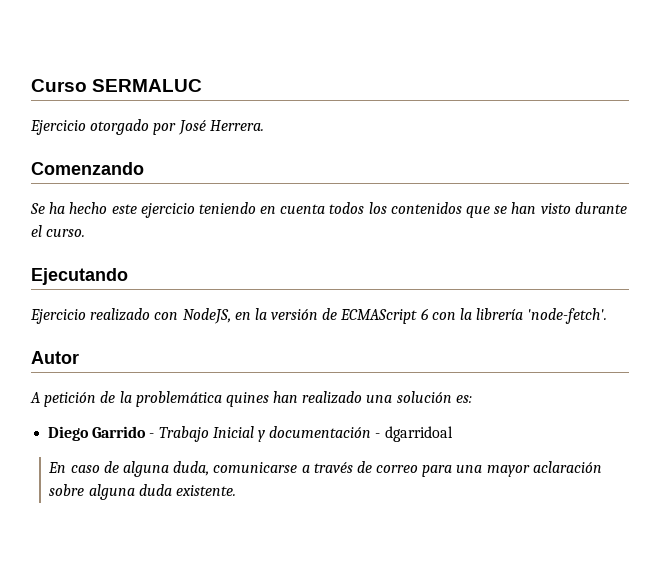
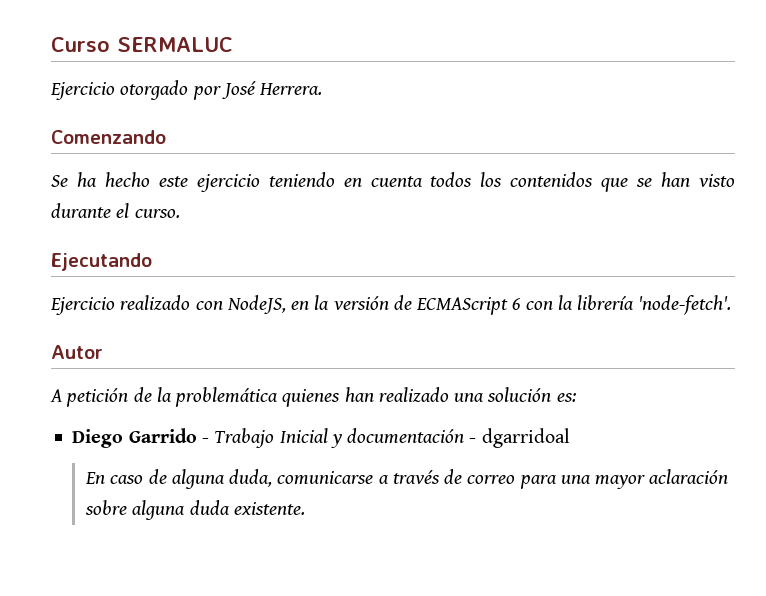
- A petición de la problemática quines han realizado una solución es:
+ A petición de la problemática quienes han realizado una solución es:

